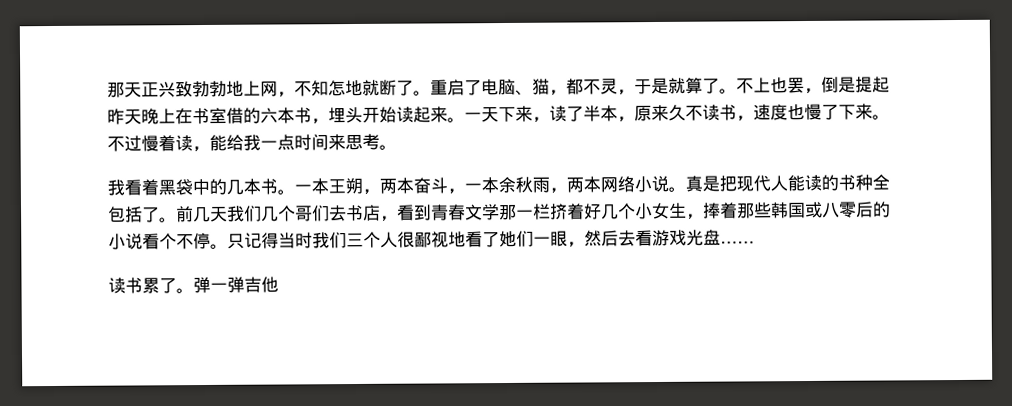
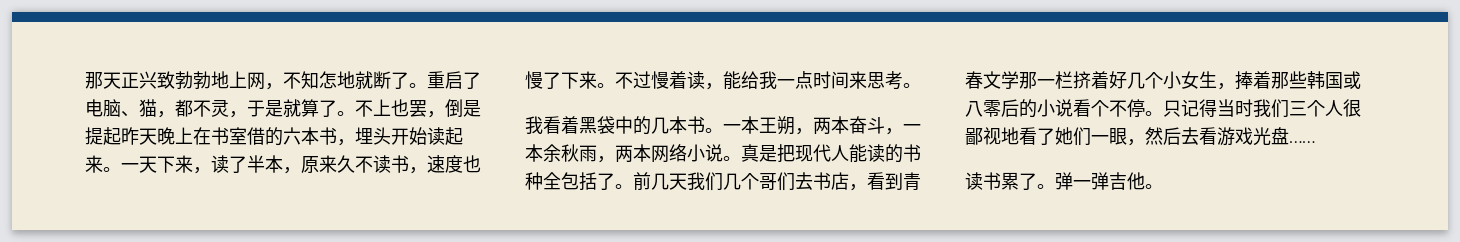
- 弹一弹吉他
+ 弹一弹吉他。

